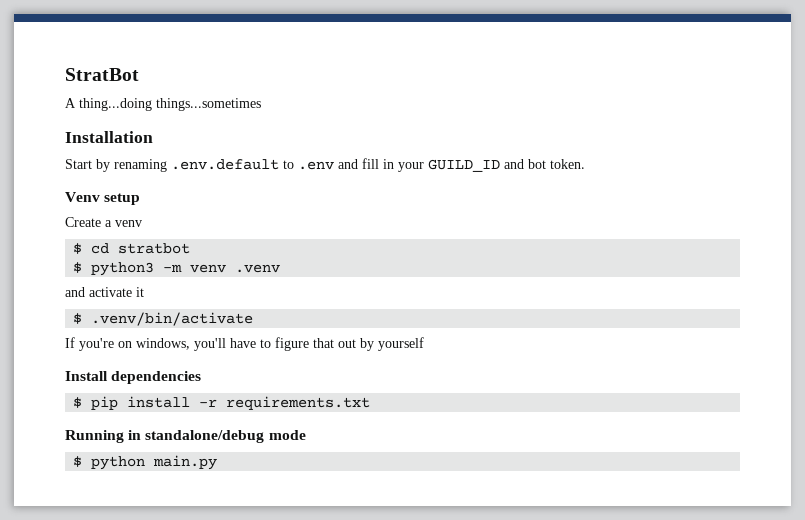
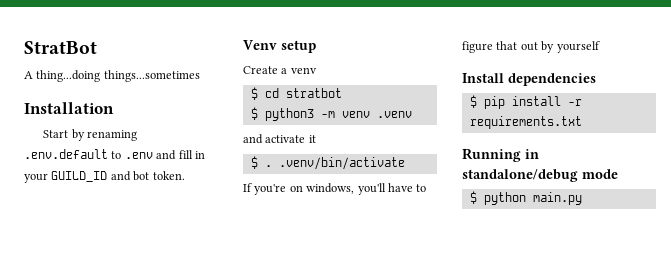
- $ .venv/bin/activate
+ $ . .venv/bin/activate

